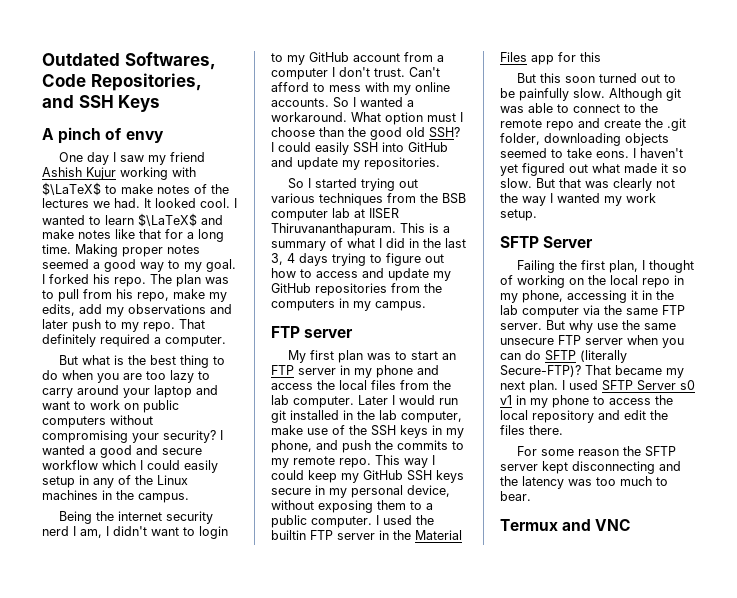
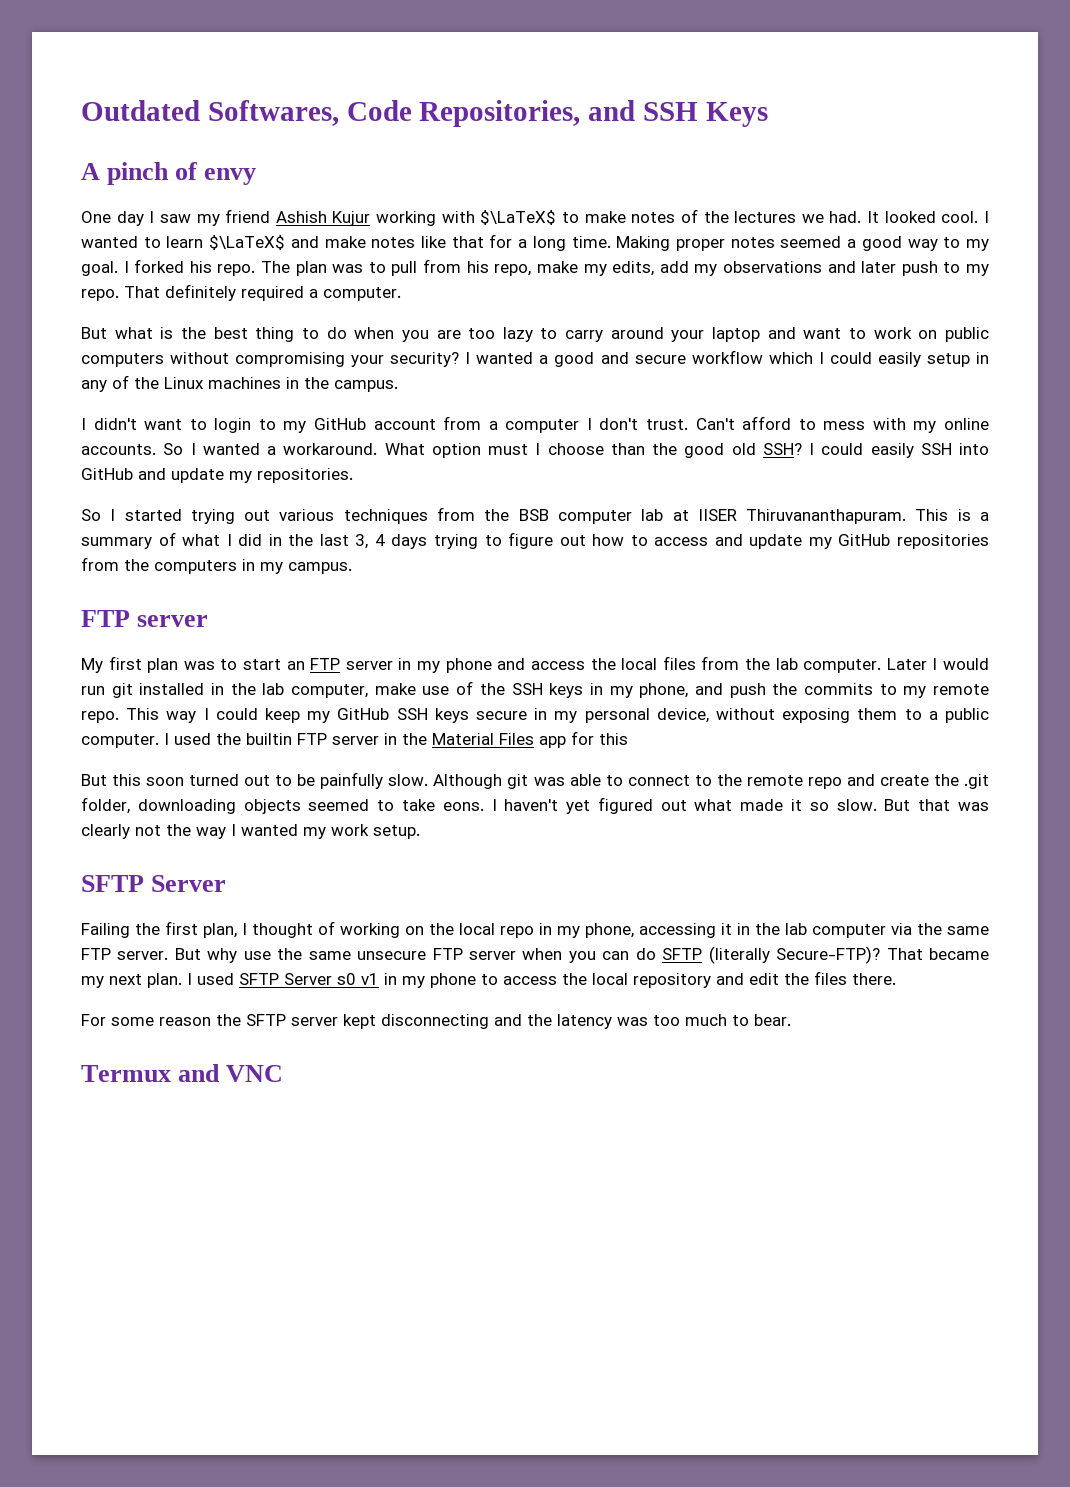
- Being the internet security nerd I am, I didn't want to login to my GitHub account from a computer I don't trust.
+ I didn't want to login to my GitHub account from a computer I don't trust.

